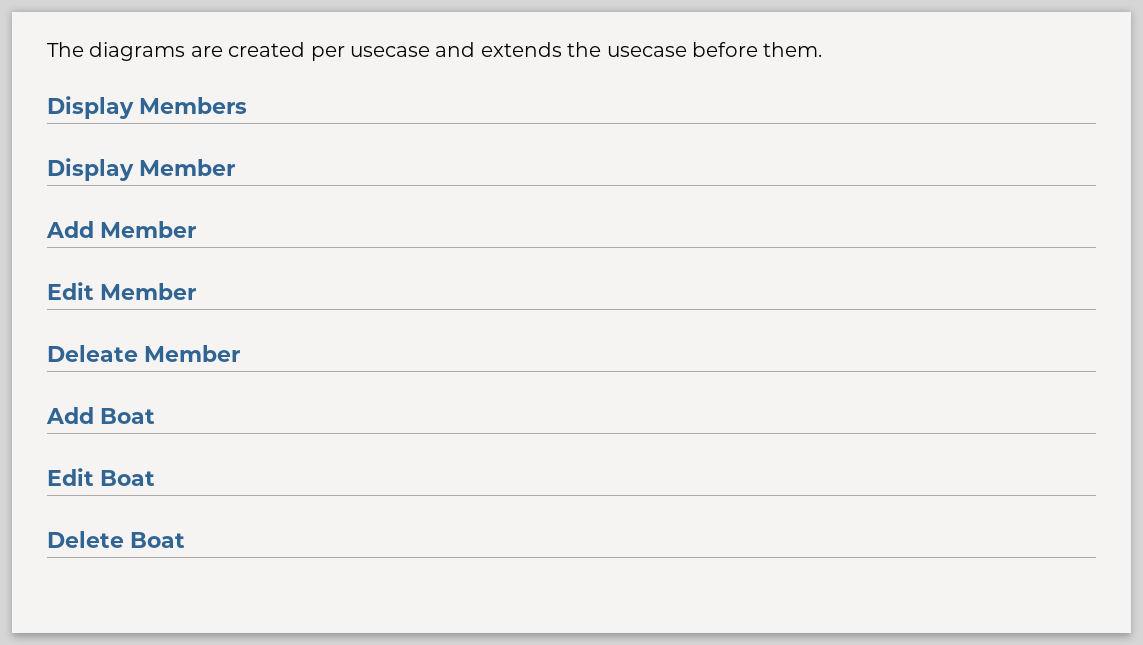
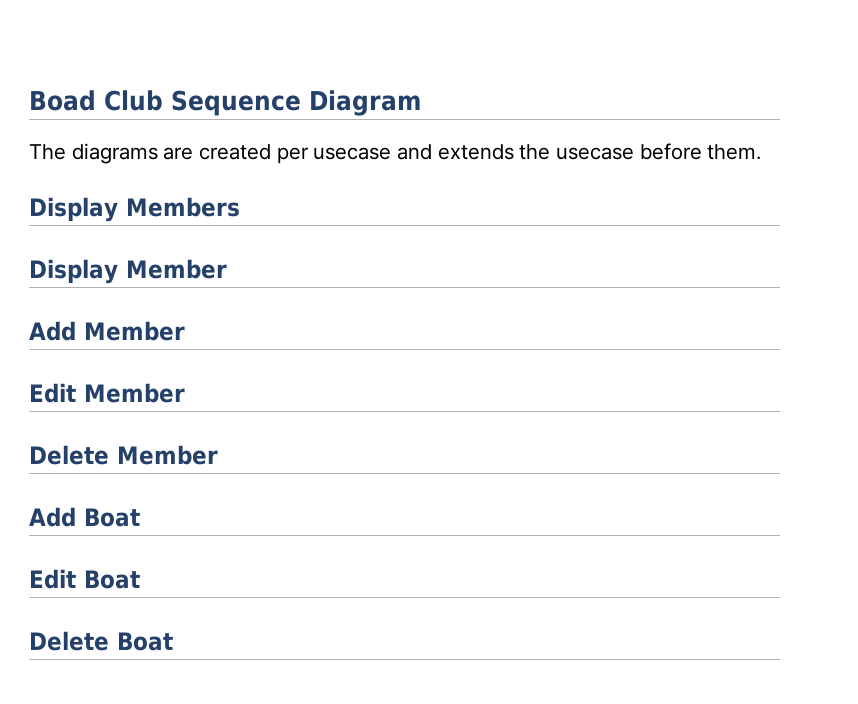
+ Boad Club Sequence Diagram
- Deleate Member
+ Delete Member

